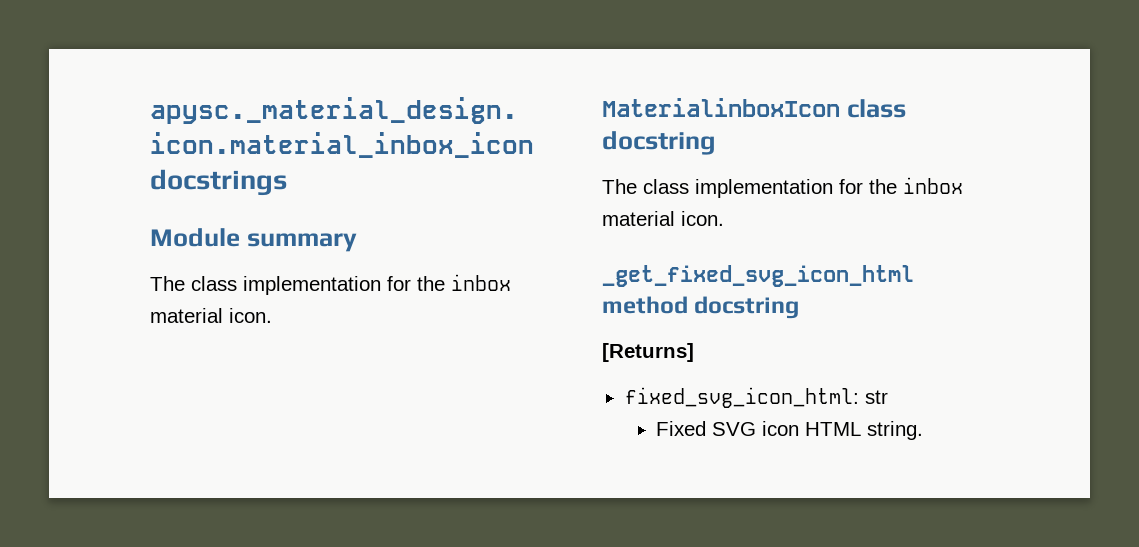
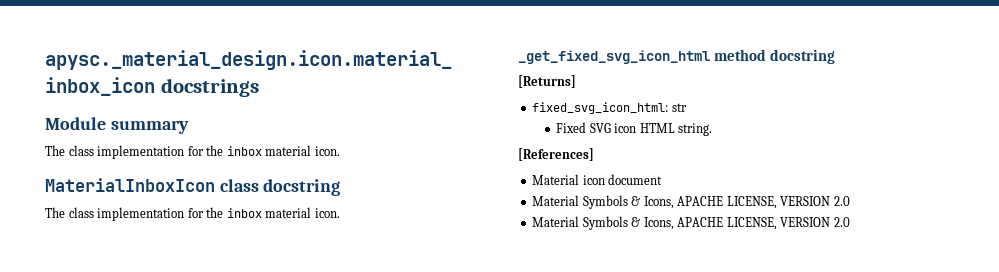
- MaterialinboxIcon class docstring
+ MaterialInboxIcon class docstring
+ [References]
+ Material icon document
+ Material Symbols & Icons, APACHE LICENSE, VERSION 2.0
+ Material Symbols & Icons, APACHE LICENSE, VERSION 2.0

